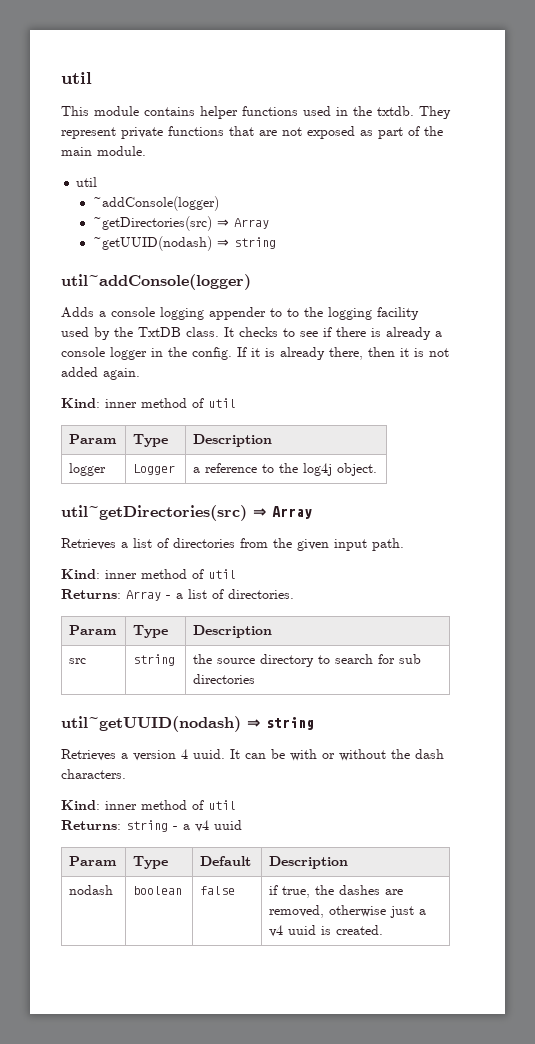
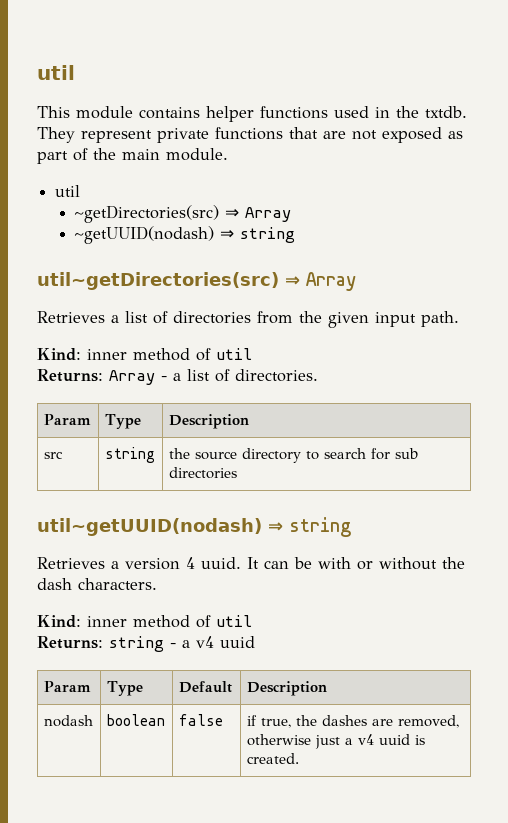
- ~addConsole(logger)
- util~addConsole(logger)
- Adds a console logging appender to to the logging facility used by the TxtDB class. It checks to see if there is already a console logger in the config. If it is already there, then it is not added again.
- Kind: inner method of util
- Param | Type | Description
- logger | Logger | a reference to the log4j object.

